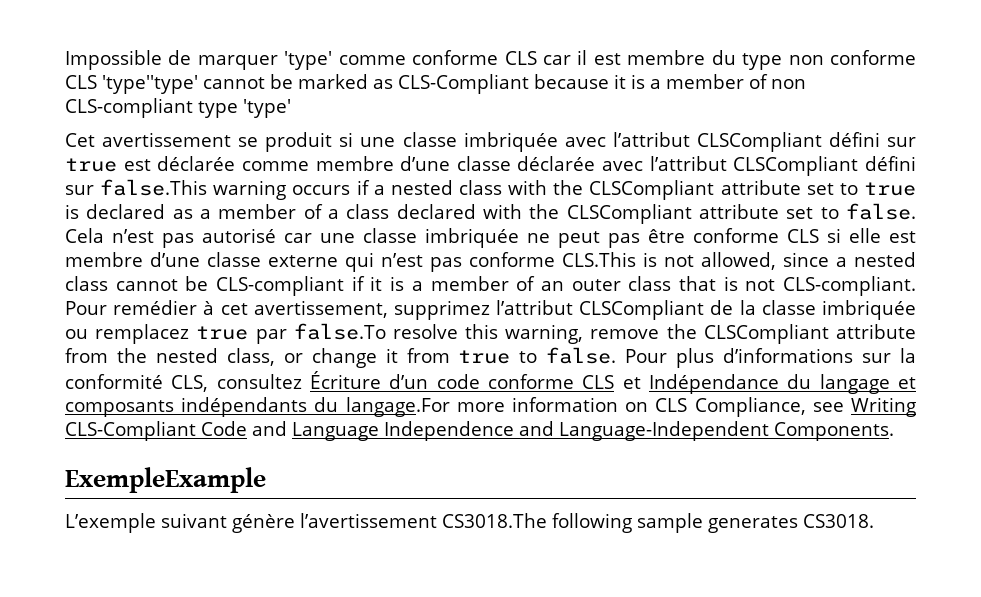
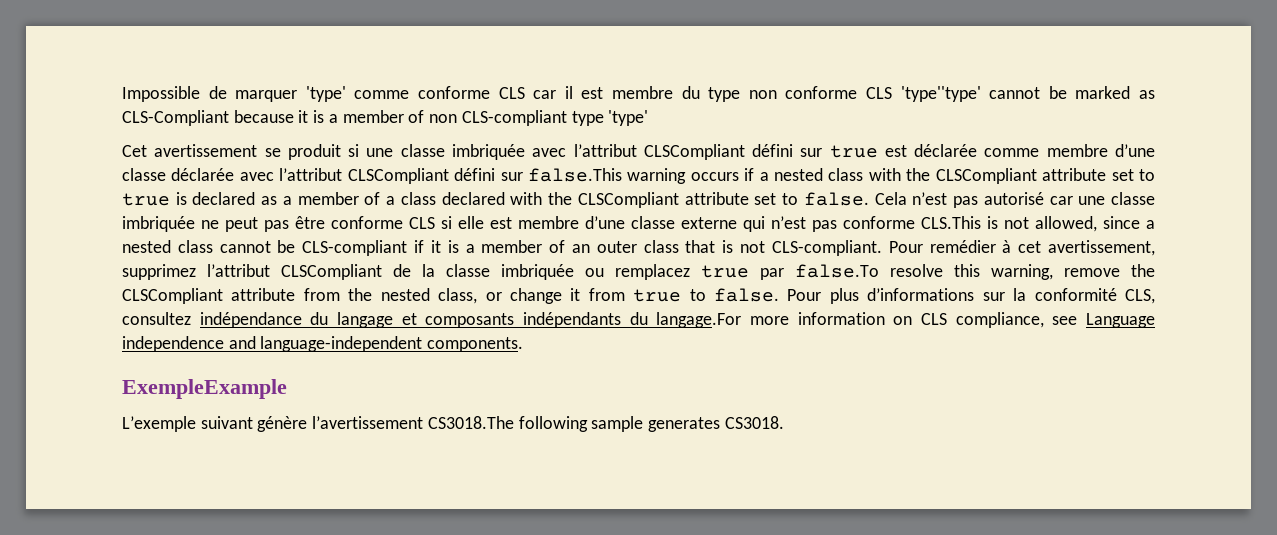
- Pour plus d’informations sur la conformité CLS, consultez Écriture d’un code conforme CLS et Indépendance du langage et composants indépendants du langage.For more information on CLS Compliance, see Writing CLS-Compliant Code and Language Independence and Language-Independent Components.
+ Pour plus d’informations sur la conformité CLS, consultez indépendance du langage et composants indépendants du langage.For more information on CLS compliance, see Language independence and language-independent components.

